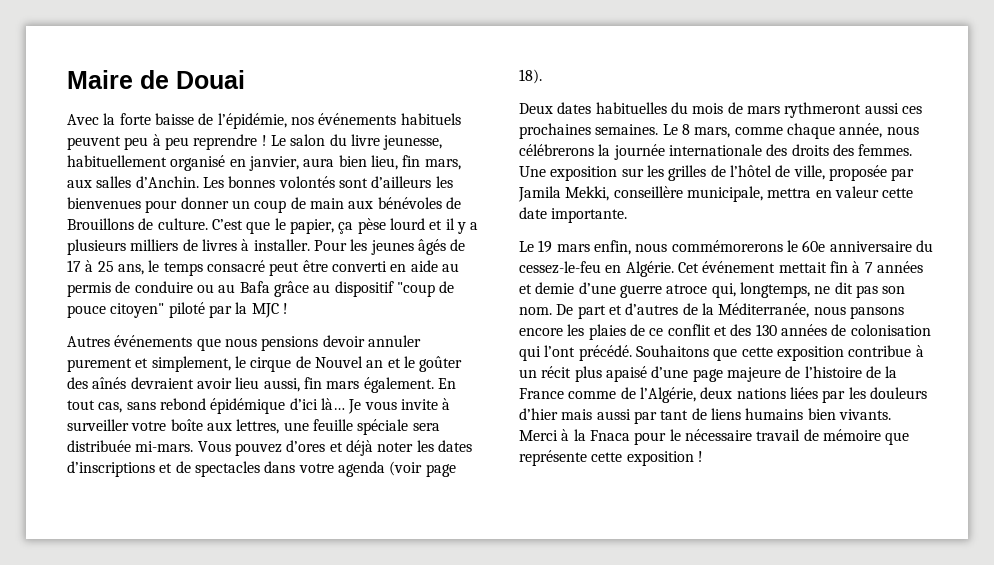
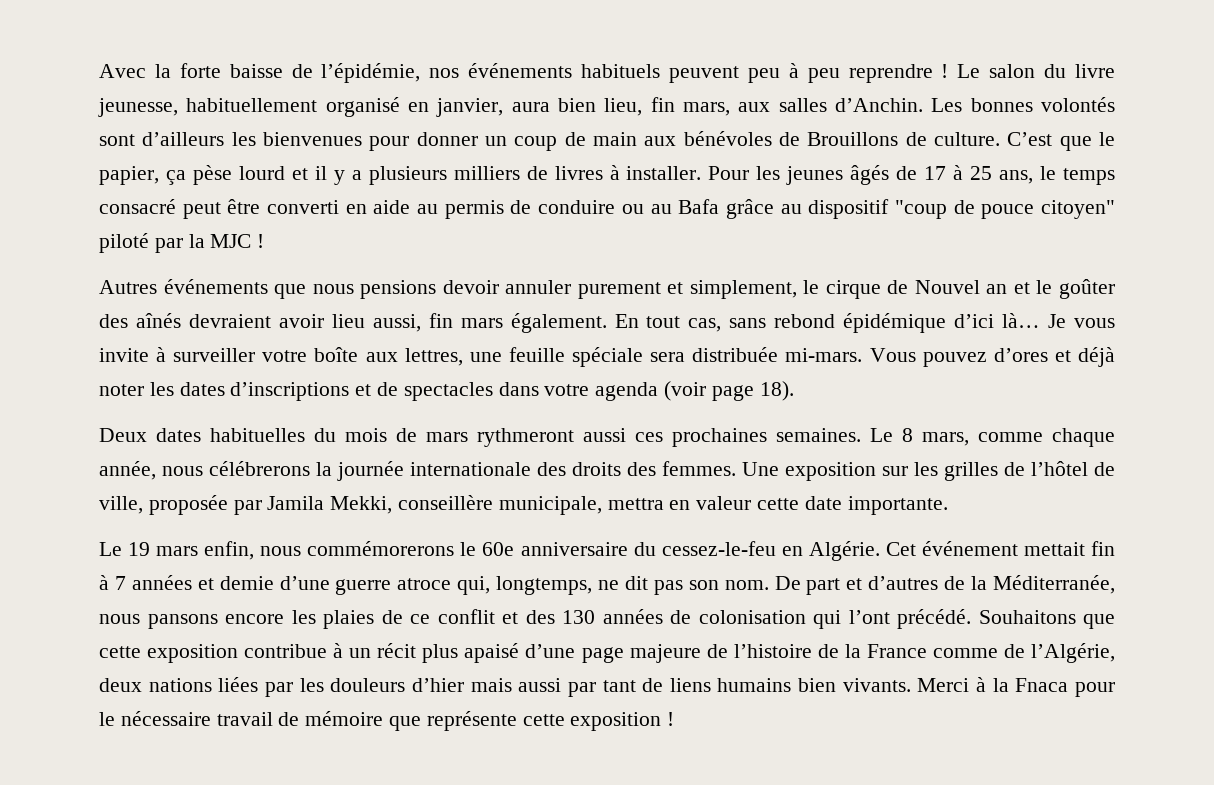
- Maire de Douai

